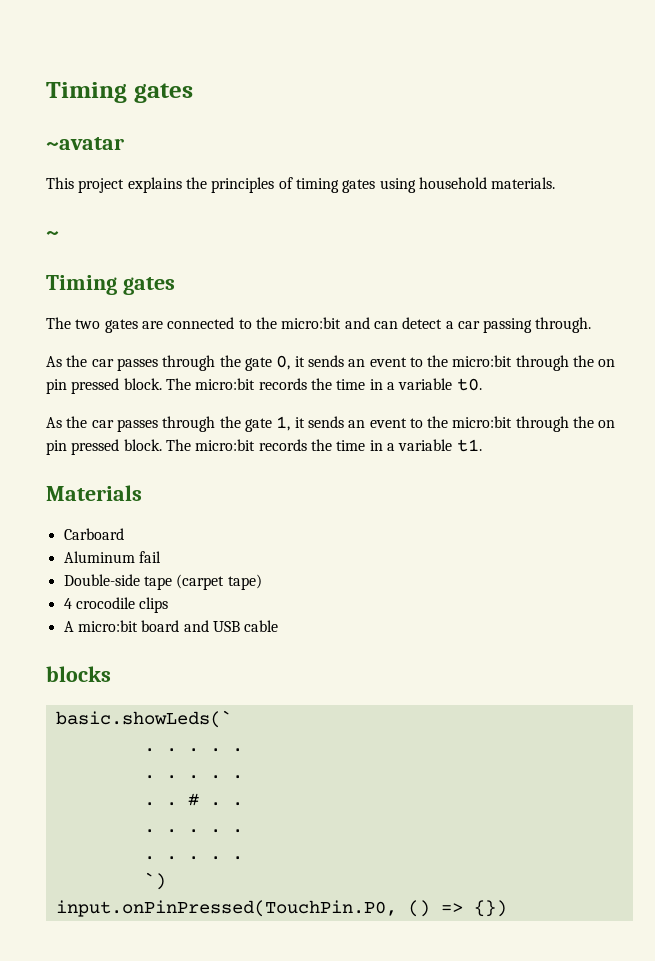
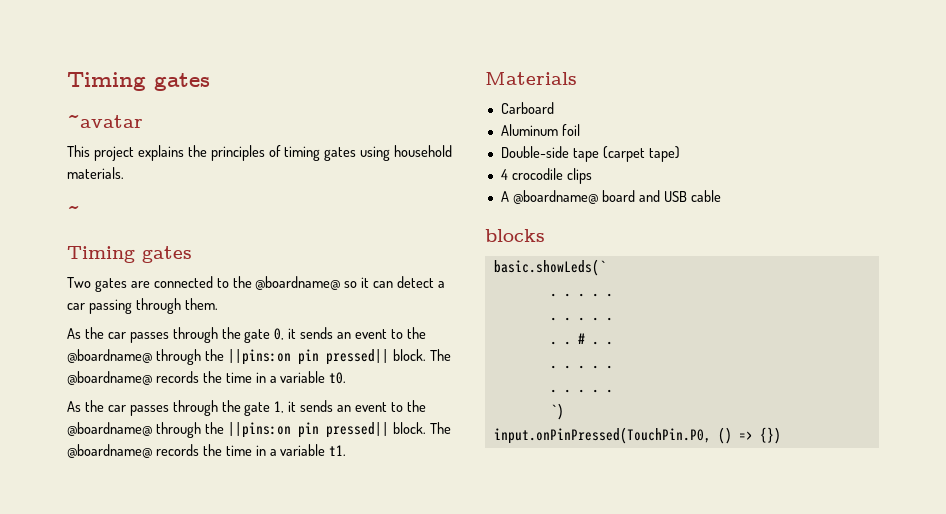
- The two gates are connected to the micro:bit and can detect a car passing through.
+ Two gates are connected to the @boardname@ so it can detect a car passing through them.
- As the car passes through the gate 0, it sends an event to the micro:bit through the on pin pressed block. The micro:bit records the time in a variable t0.
+ As the car passes through the gate 0, it sends an event to the @boardname@ through the ||pins:on pin pressed|| block. The @boardname@ records the time in a variable t0.
- As the car passes through the gate 1, it sends an event to the micro:bit through the on pin pressed block. The micro:bit records the time in a variable t1.
+ As the car passes through the gate 1, it sends an event to the @boardname@ through the ||pins:on pin pressed|| block. The @boardname@ records the time in a variable t1.
- Aluminum fail
+ Aluminum foil
- A micro:bit board and USB cable
+ A @boardname@ board and USB cable

